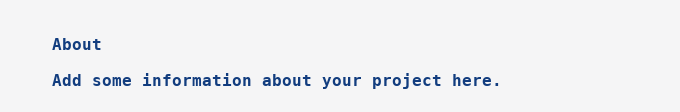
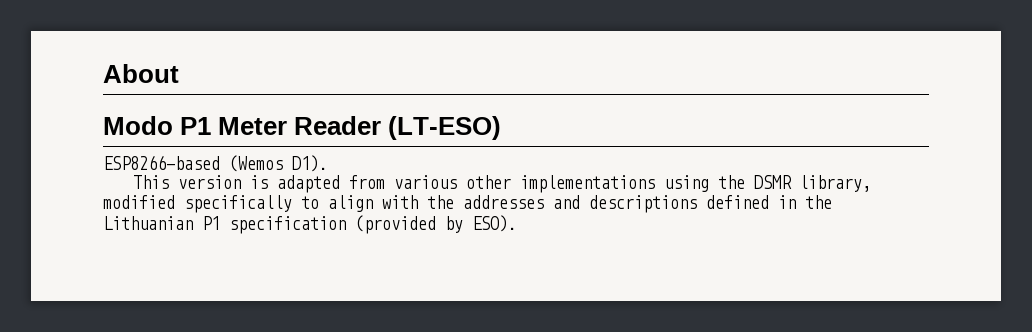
- Add some information about your project here.
+ Modo P1 Meter Reader (LT-ESO)
+ ESP8266-based (Wemos D1).
+ This version is adapted from various other implementations using the DSMR library, modified specifically to align with the addresses and descriptions defined in the Lithuanian P1 specification (provided by ESO).

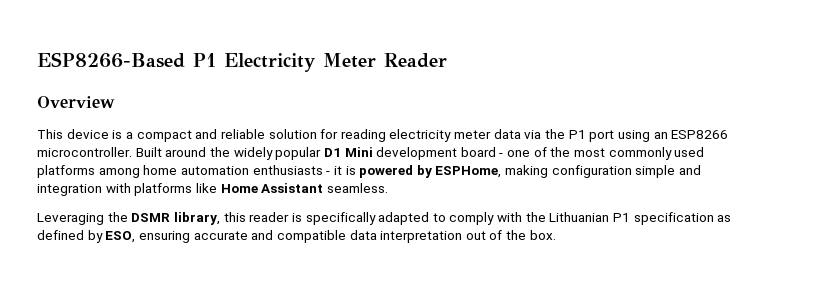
- About
- Modo P1 Meter Reader (LT-ESO)
- ESP8266-based (Wemos D1).
- This version is adapted from various other implementations using the DSMR library, modified specifically to align with the addresses and descriptions defined in the Lithuanian P1 specification (provided by ESO).
+ ESP8266-Based P1 Electricity Meter Reader
+ Overview
+ This device is a compact and reliable solution for reading electricity meter data via the P1 port using an ESP8266 microcontroller. Built around the widely popular D1 Mini development board - one of the most commonly used platforms among home automation enthusiasts - it is powered by ESPHome, making configuration simple and integration with platforms like Home Assistant seamless.
+ Leveraging the DSMR library, this reader is specifically adapted to comply with the Lithuanian P1 specification as defined by ESO, ensuring accurate and compatible data interpretation out of the box.

